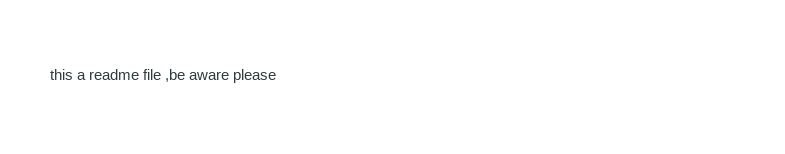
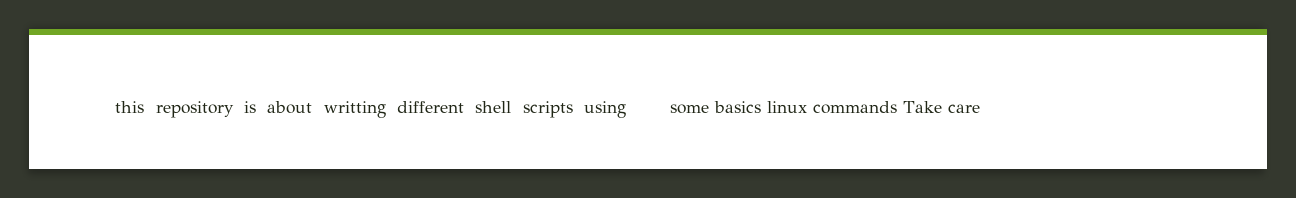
- this a readme file ,be aware please
+ this repository is about writting different shell scripts using some basics linux commands Take care

